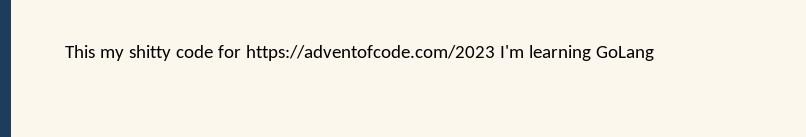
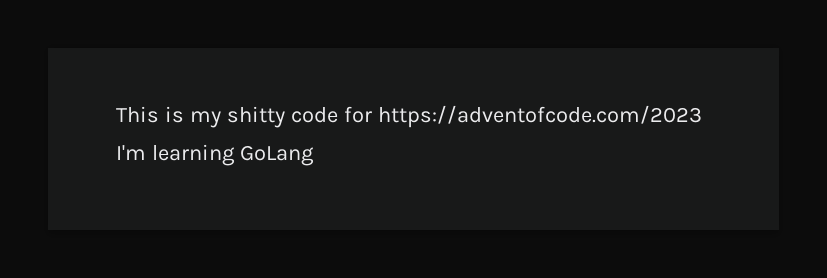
- This my shitty code for https://adventofcode.com/2023 I'm learning GoLang
+ This is my shitty code for https://adventofcode.com/2023
+ I'm learning GoLang

